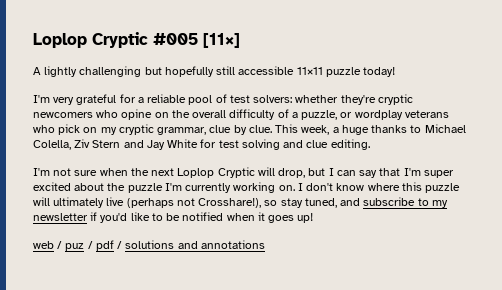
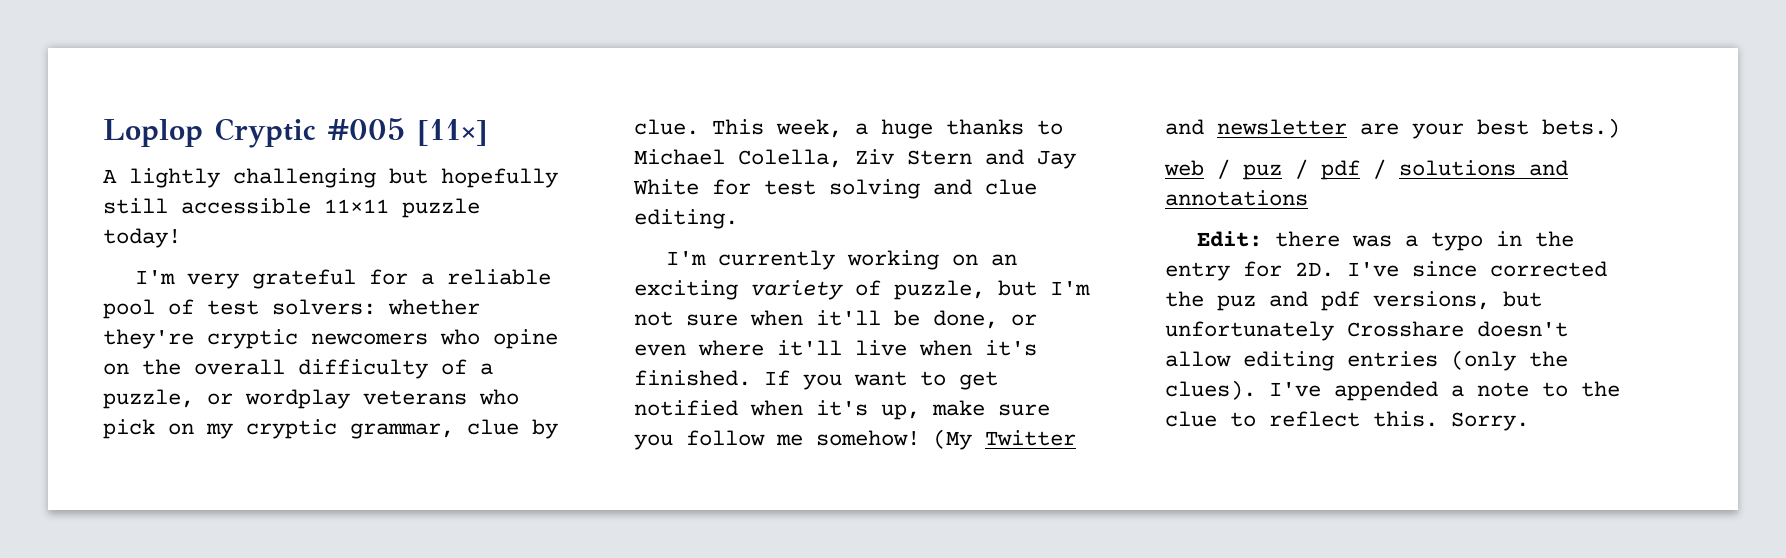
- I'm not sure when the next Loplop Cryptic will drop, but I can say that I'm super excited about the puzzle I'm currently working on. I don't know where this puzzle will ultimately live (perhaps not Crosshare!), so stay tuned, and subscribe to my newsletter if you'd like to be notified when it goes up!
+ I'm currently working on an exciting variety of puzzle, but I'm not sure when it'll be done, or even where it'll live when it's finished. If you want to get notified when it's up, make sure you follow me somehow! (My Twitter and newsletter are your best bets.)
+ Edit: there was a typo in the entry for 2D. I've since corrected the puz and pdf versions, but unfortunately Crosshare doesn't allow editing entries (only the clues). I've appended a note to the clue to reflect this. Sorry.

